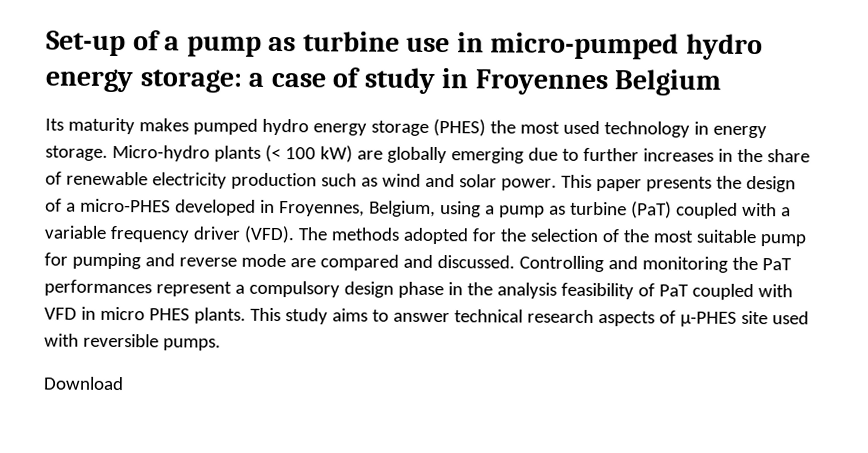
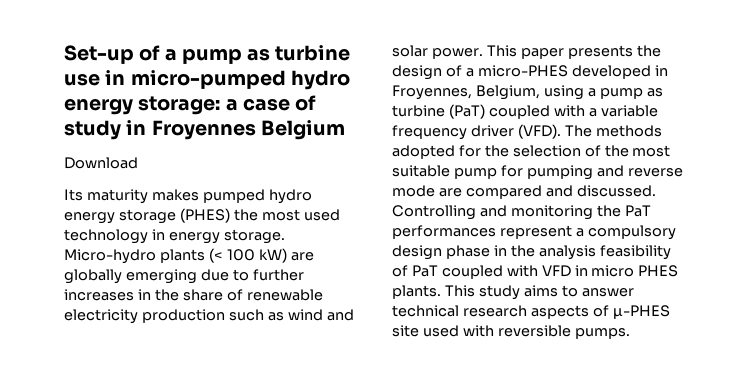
+ Download
- Download

